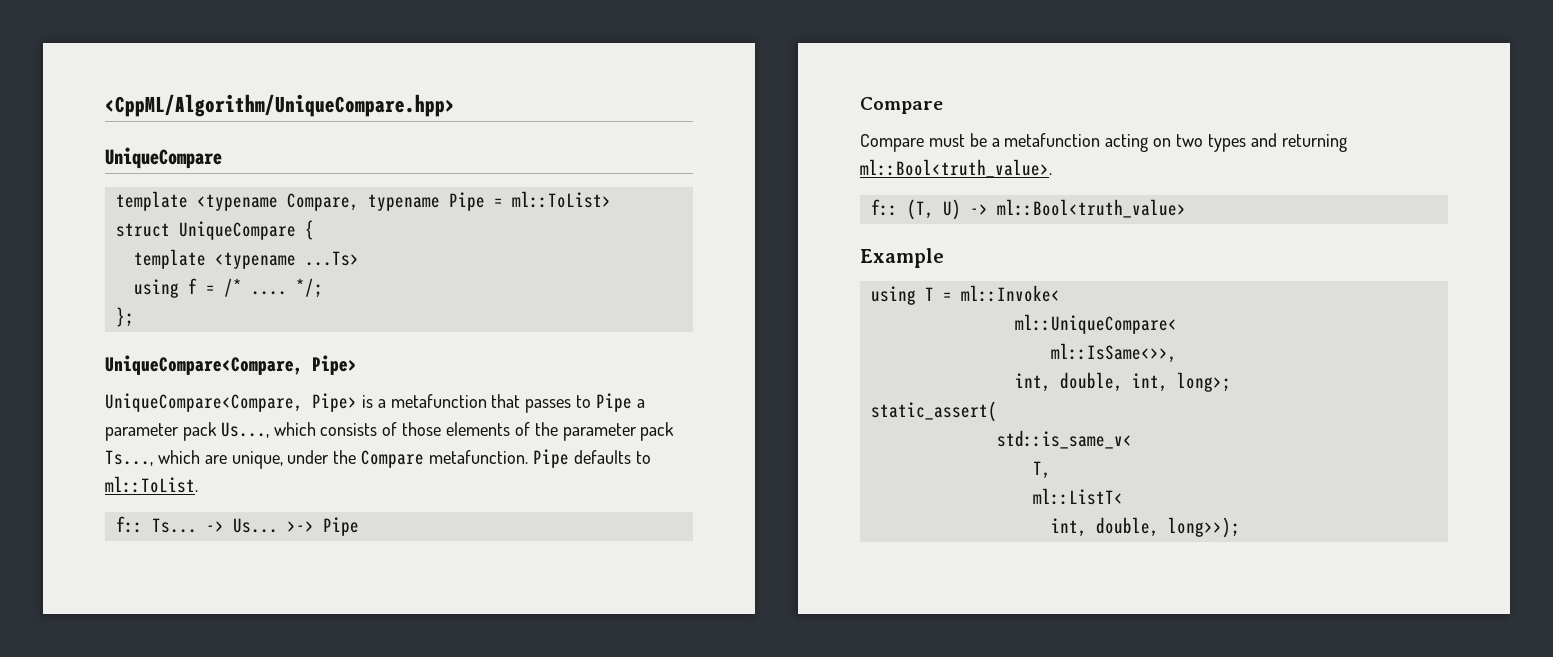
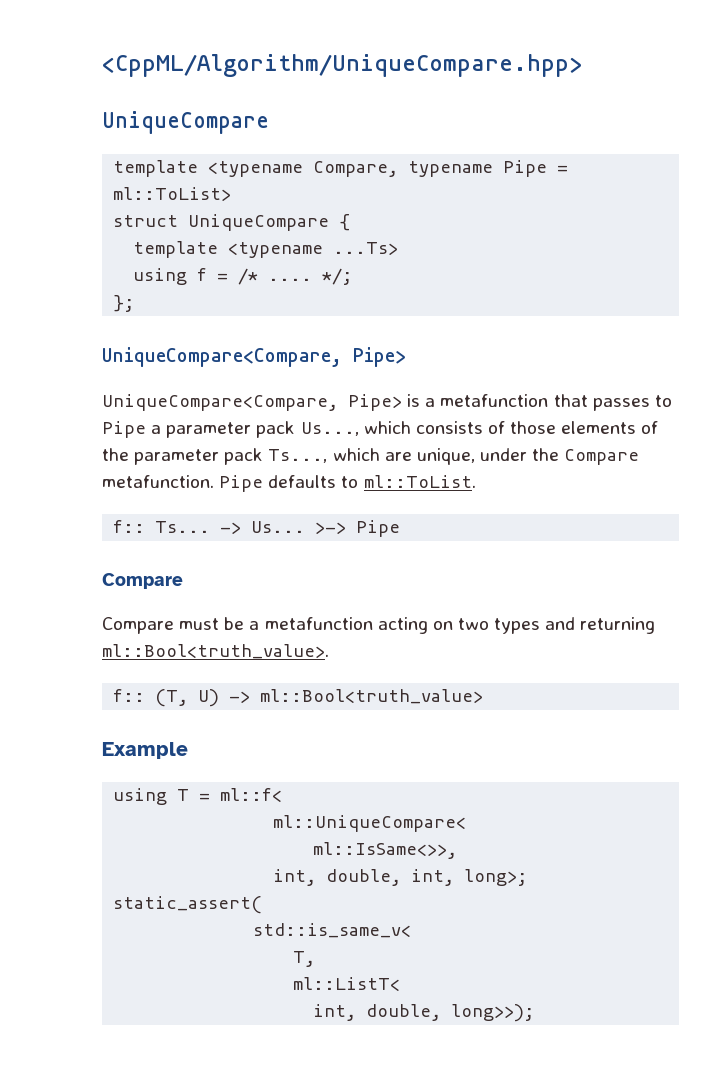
- using T = ml::Invoke<
+ using T = ml::f<

